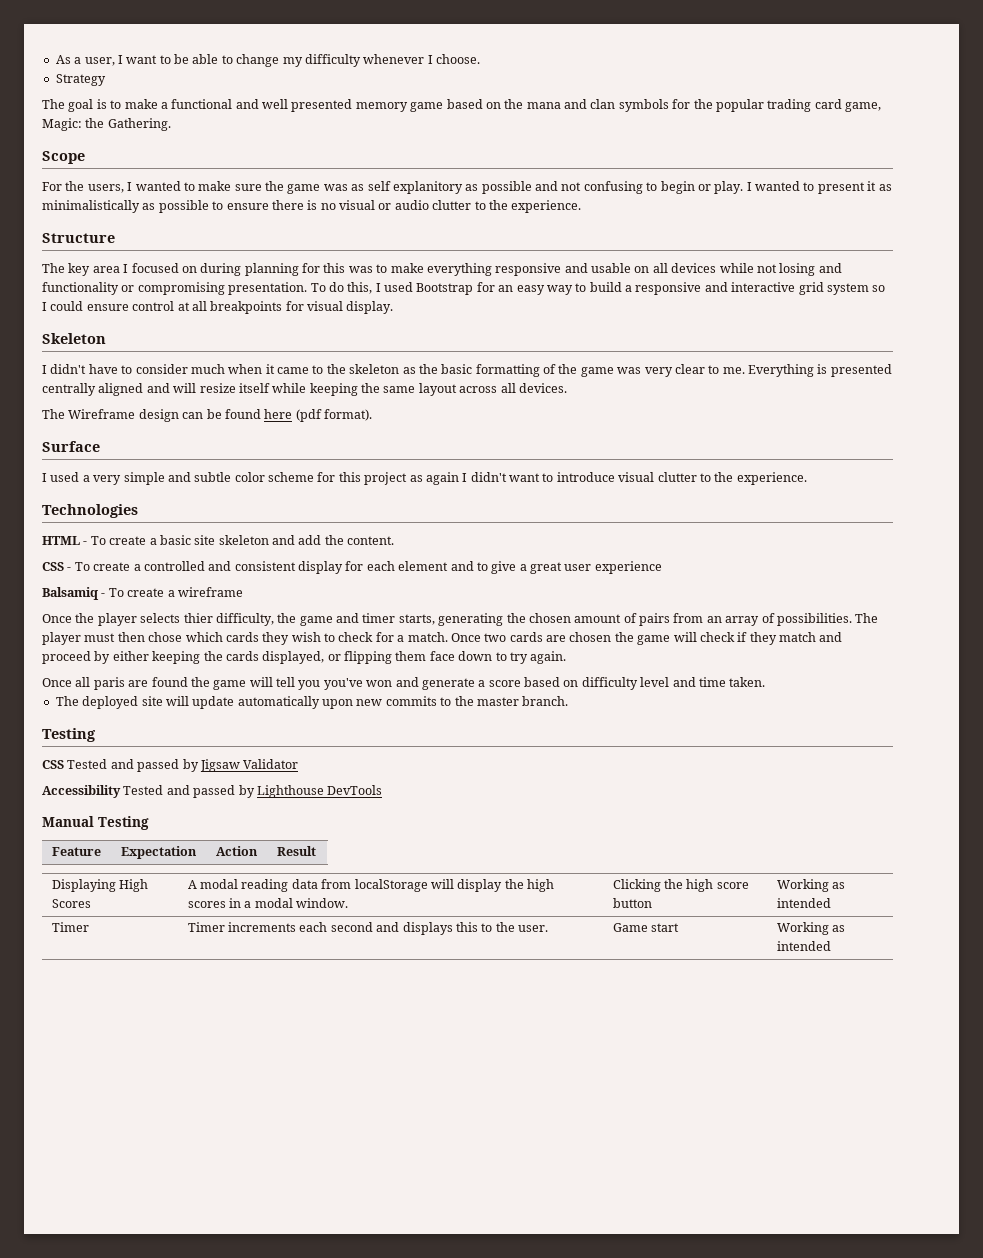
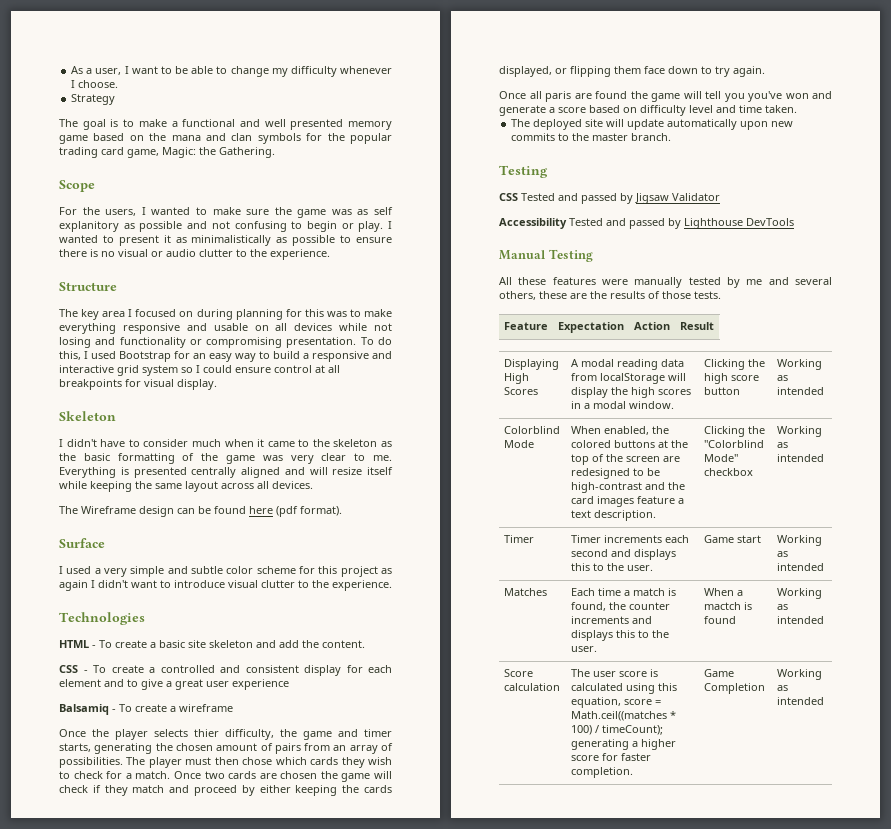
+ All these features were manually tested by me and several others, these are the results of those tests.
+ Colorblind Mode | When enabled, the colored buttons at the top of the screen are redesigned to be high-contrast and the card images feature a text description. | Clicking the "Colorblind Mode" checkbox | Working as intended
+ Matches | Each time a match is found, the counter increments and displays this to the user. | When a mactch is found | Working as intended
+ Score calculation | The user score is calculated using this equation, score = Math.ceil((matches * 100) / timeCount); generating a higher score for faster completion. | Game Completion | Working as intended

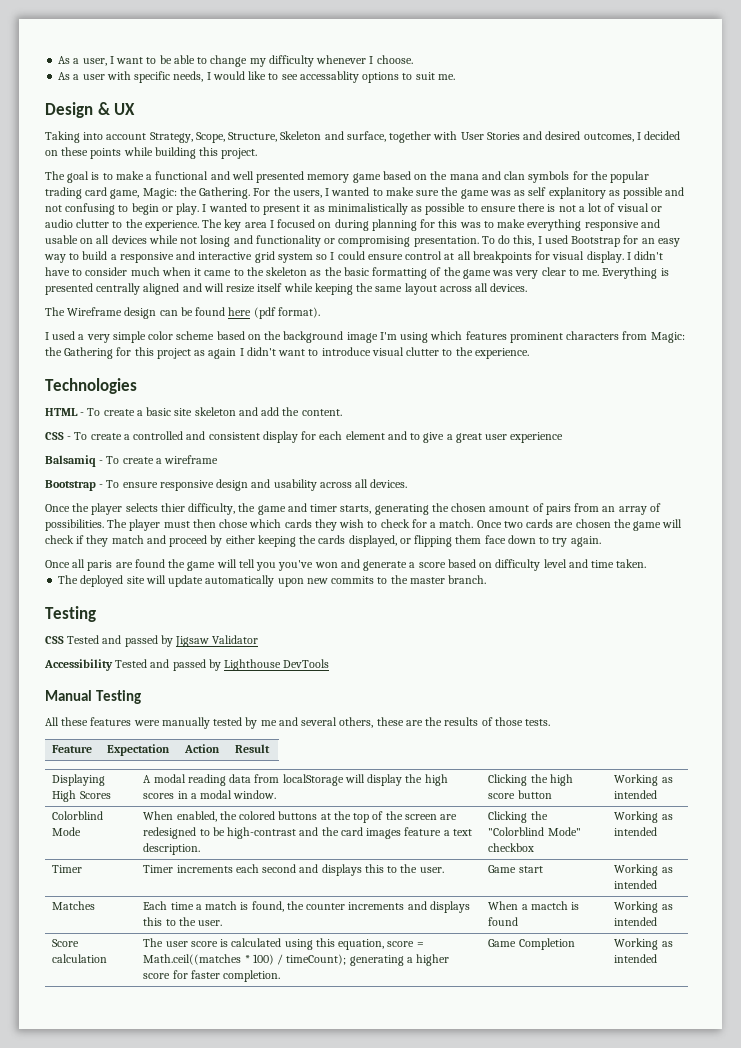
- Strategy
+ As a user with specific needs, I would like to see accessablity options to suit me.
+ Design & UX
+ Taking into account Strategy, Scope, Structure, Skeleton and surface, together with User Stories and desired outcomes, I decided on these points while building this project.
- The goal is to make a functional and well presented memory game based on the mana and clan symbols for the popular trading card game, Magic: the Gathering.
- Scope
- For the users, I wanted to make sure the game was as self explanitory as possible and not confusing to begin or play.
+ The goal is to make a functional and well presented memory game based on the mana and clan symbols for the popular trading card game, Magic: the Gathering. For the users, I wanted to make sure the game was as self explanitory as possible and not confusing to begin or play.
- I wanted to present it as minimalistically as possible to ensure there is no visual or audio clutter to the experience.
- Structure
- The key area I focused on during planning for this was to make everything responsive and usable on all devices while not losing and functionality or compromising presentation.
+ I wanted to present it as minimalistically as possible to ensure there is not a lot of visual or audio clutter to the experience. The key area I focused on during planning for this was to make everything responsive and usable on all devices while not losing and functionality or compromising presentation.
- To do this, I used Bootstrap for an easy way to build a responsive and interactive grid system so I could ensure control at all breakpoints for visual display.
- Skeleton
- I didn't have to consider much when it came to the skeleton as the basic formatting of the game was very clear to me.
+ To do this, I used Bootstrap for an easy way to build a responsive and interactive grid system so I could ensure control at all breakpoints for visual display. I didn't have to consider much when it came to the skeleton as the basic formatting of the game was very clear to me.
- Surface
- I used a very simple and subtle color scheme for this project as again I didn't want to introduce visual clutter to the experience.
+ I used a very simple color scheme based on the background image I'm using which features prominent characters from Magic: the Gathering for this project as again I didn't want to introduce visual clutter to the experience.
+ Bootstrap - To ensure responsive design and usability across all devices.

